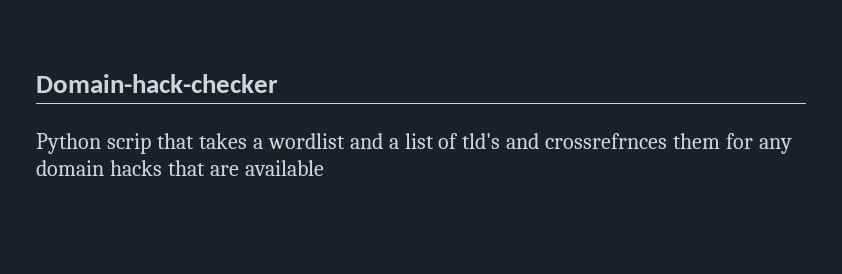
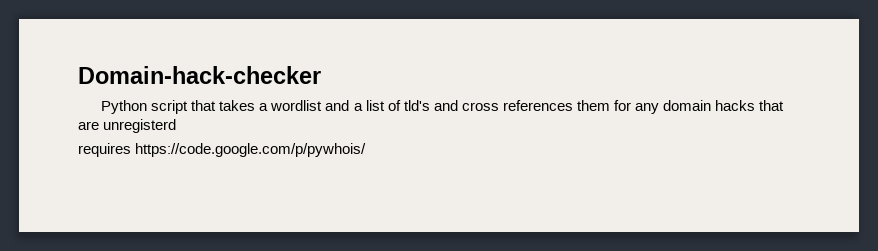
- Python scrip that takes a wordlist and a list of tld's and crossrefrnces them for any domain hacks that are available
+ Python script that takes a wordlist and a list of tld's and cross references them for any domain hacks that are unregisterd
+ requires https://code.google.com/p/pywhois/

